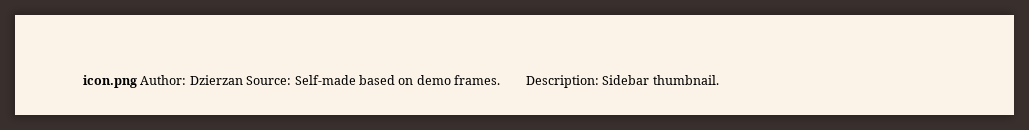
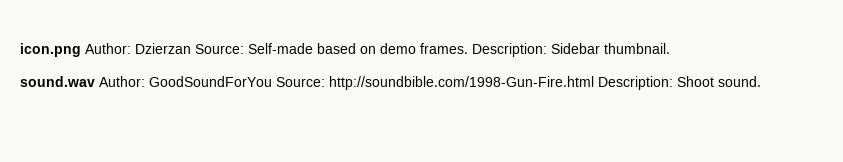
+ sound.wav Author: GoodSoundForYou Source: http://soundbible.com/1998-Gun-Fire.html Description: Shoot sound.

